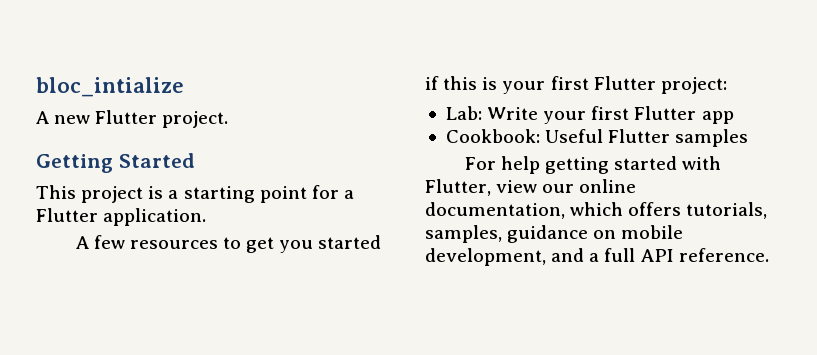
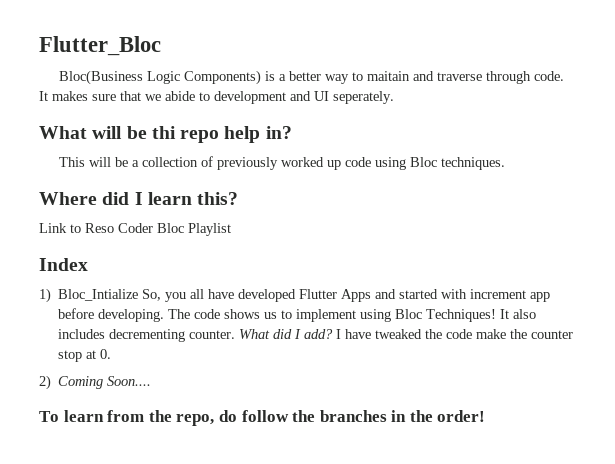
- bloc_intialize
- A new Flutter project.
- Getting Started
- This project is a starting point for a Flutter application.
- A few resources to get you started if this is your first Flutter project:
- Lab: Write your first Flutter app
- Cookbook: Useful Flutter samples
- For help getting started with Flutter, view our online documentation, which offers tutorials, samples, guidance on mobile development, and a full API reference.
+ Flutter_Bloc
+ Bloc(Business Logic Components) is a better way to maitain and traverse through code. It makes sure that we abide to development and UI seperately.
+ What will be thi repo help in?
+ This will be a collection of previously worked up code using Bloc techniques.
+ Where did I learn this?
+ Link to Reso Coder Bloc Playlist
+ Index
+ 1) Bloc_Intialize So, you all have developed Flutter Apps and started with increment app before developing. The code shows us to implement using Bloc Techniques! It also includes decrementing counter. What did I add? I have tweaked the code make the counter stop at 0.
+ 2) Coming Soon....
+ To learn from the repo, do follow the branches in the order!

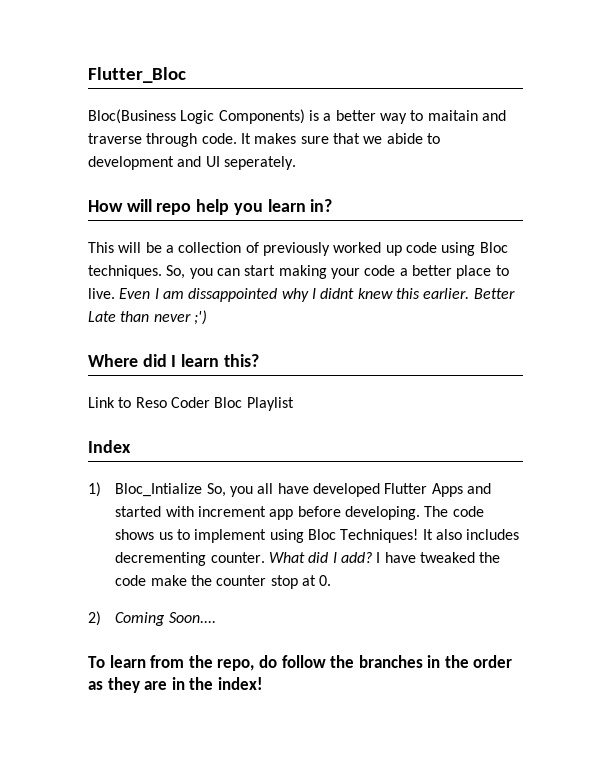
- What will be thi repo help in?
+ How will repo help you learn in?
+ So, you can start making your code a better place to live. Even I am dissappointed why I didnt knew this earlier. Better Late than never ;')
- To learn from the repo, do follow the branches in the order!
+ To learn from the repo, do follow the branches in the order as they are in the index!

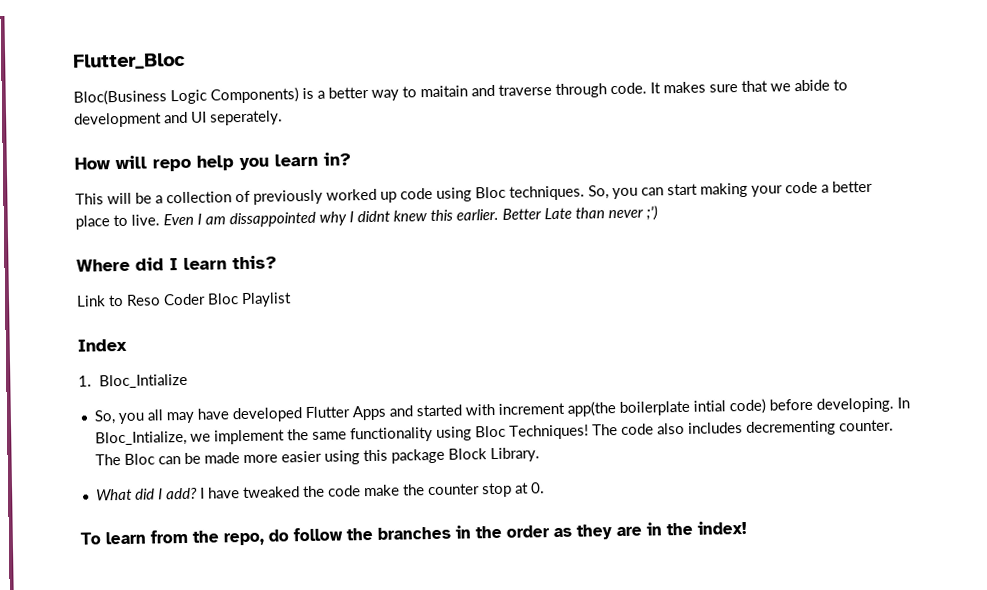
- 1) Bloc_Intialize So, you all have developed Flutter Apps and started with increment app before developing. The code shows us to implement using Bloc Techniques!
+ 1. Bloc_Intialize
+ So, you all may have developed Flutter Apps and started with increment app(the boilerplate intial code) before developing. In Bloc_Intialize, we implement the same functionality using Bloc Techniques!
- It also includes decrementing counter. What did I add?
+ The code also includes decrementing counter. The Bloc can be made more easier using this package Block Library.
+ What did I add?
- 2) Coming Soon....

